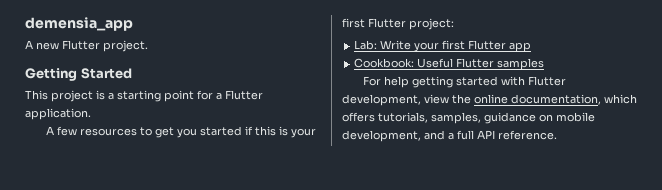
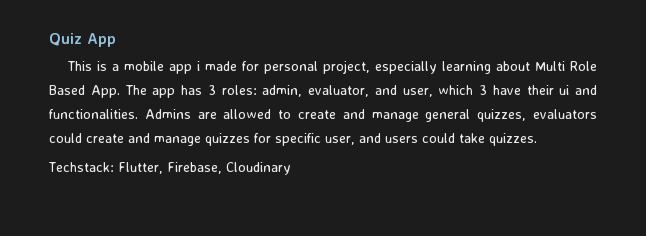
- demensia_app
- A new Flutter project.
- Getting Started
+ Quiz App
- This project is a starting point for a Flutter application.
- A few resources to get you started if this is your first Flutter project:
- Lab: Write your first Flutter app
- Cookbook: Useful Flutter samples
- For help getting started with Flutter development, view the online documentation, which offers tutorials, samples, guidance on mobile development, and a full API reference.
+ This is a mobile app i made for personal project, especially learning about Multi Role Based App. The app has 3 roles: admin, evaluator, and user, which 3 have their ui and functionalities. Admins are allowed to create and manage general quizzes, evaluators could create and manage quizzes for specific user, and users could take quizzes.
+ Techstack: Flutter, Firebase, Cloudinary

